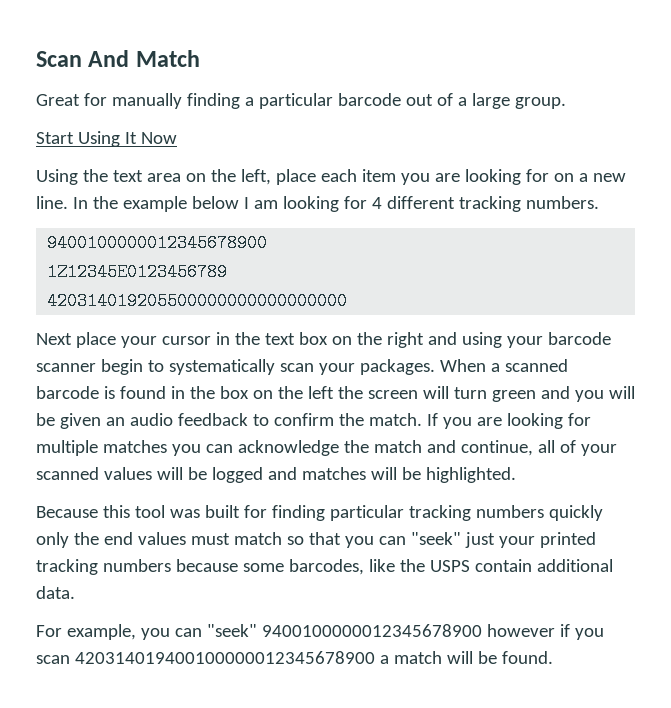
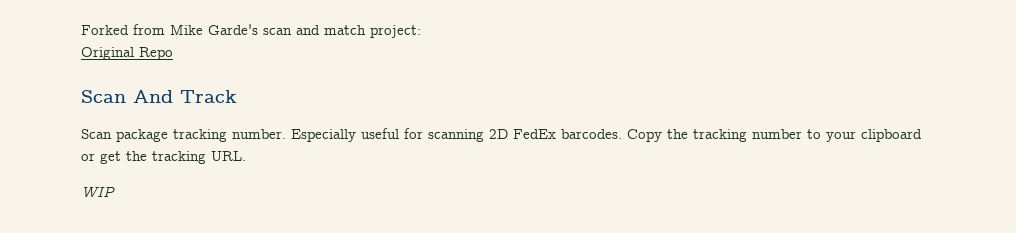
- Scan And Match
- Great for manually finding a particular barcode out of a large group.
- Start Using It Now
- Using the text area on the left, place each item you are looking for on a new line. In the example below I am looking for 4 different tracking numbers.
- 9400100000012345678900
- 1Z12345E0123456789
- 420314019205500000000000000000
- Next place your cursor in the text box on the right and using your barcode scanner begin to systematically scan your packages. When a scanned barcode is found in the box on the left the screen will turn green and you will be given an audio feedback to confirm the match. If you are looking for multiple matches you can acknowledge the match and continue, all of your scanned values will be logged and matches will be highlighted.
- Because this tool was built for finding particular tracking numbers quickly only the end values must match so that you can "seek" just your printed tracking numbers because some barcodes, like the USPS contain additional data.
- For example, you can "seek" 9400100000012345678900 however if you scan 420314019400100000012345678900 a match will be found.
+ Forked from Mike Garde's scan and match project:
+ Original Repo
+ Scan And Track
+ Scan package tracking number. Especially useful for scanning 2D FedEx barcodes. Copy the tracking number to your clipboard or get the tracking URL.
+ WIP

